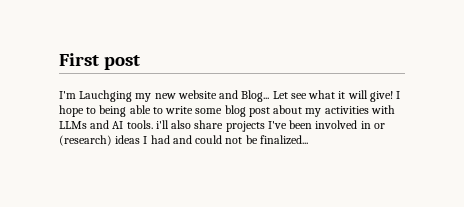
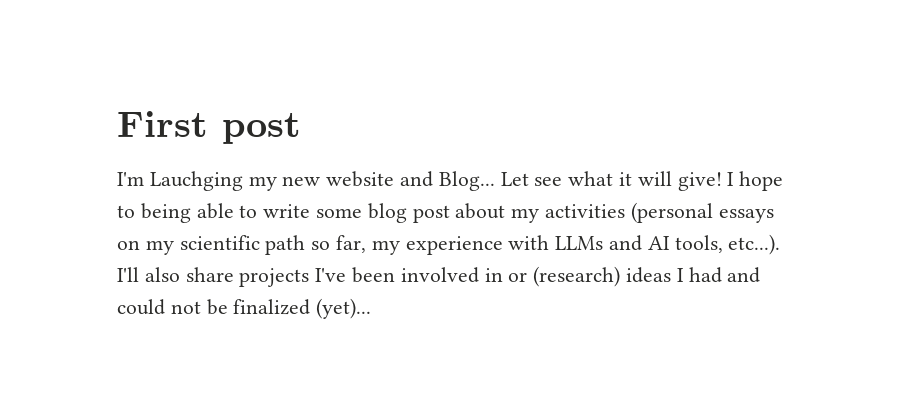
- I hope to being able to write some blog post about my activities with LLMs and AI tools. i'll also share projects I've been involved in or (research) ideas I had and could not be finalized...
+ I hope to being able to write some blog post about my activities (personal essays on my scientific path so far, my experience with LLMs and AI tools, etc...). I'll also share projects I've been involved in or (research) ideas I had and could not be finalized (yet)...

